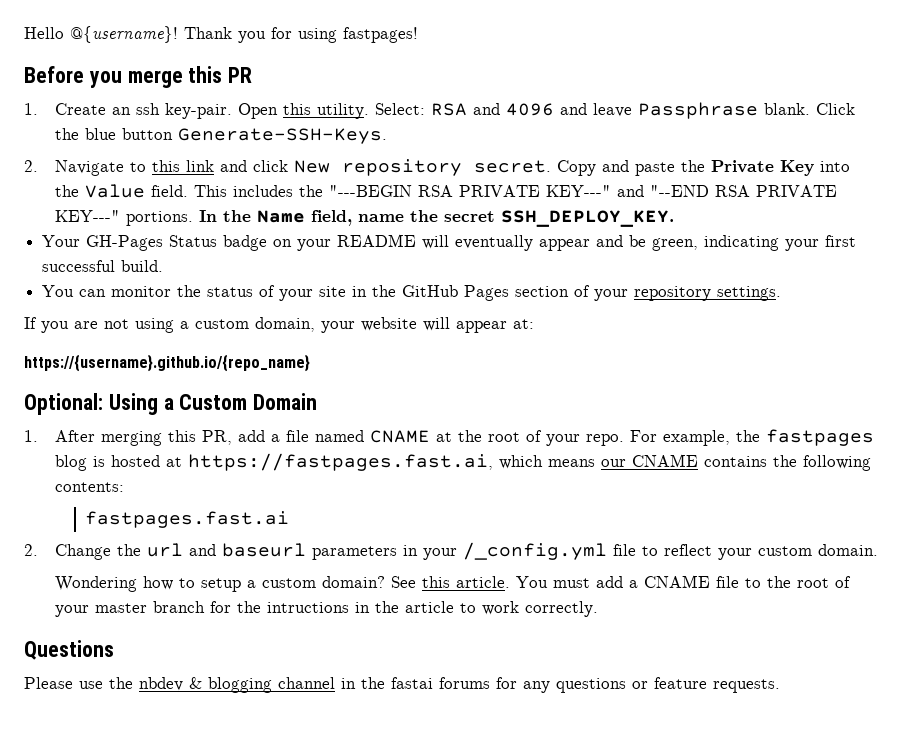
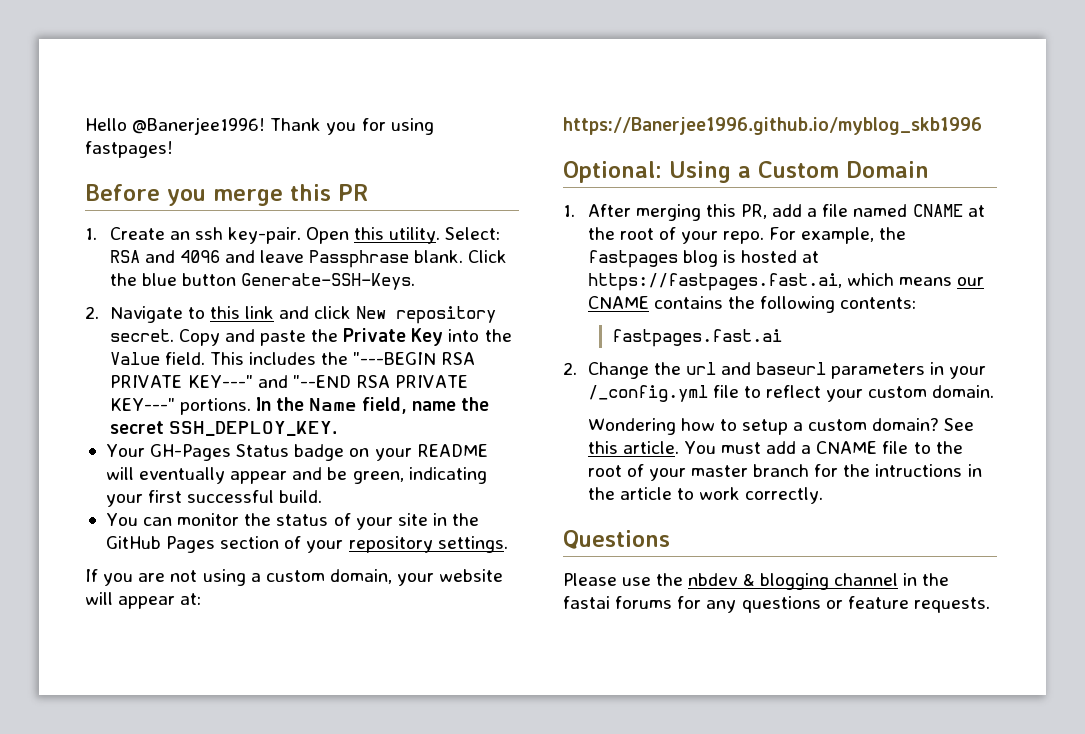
- Hello @{username}!
+ Hello @Banerjee1996!
- https://{username}.github.io/{repo_name}
+ https://Banerjee1996.github.io/myblog_skb1996

